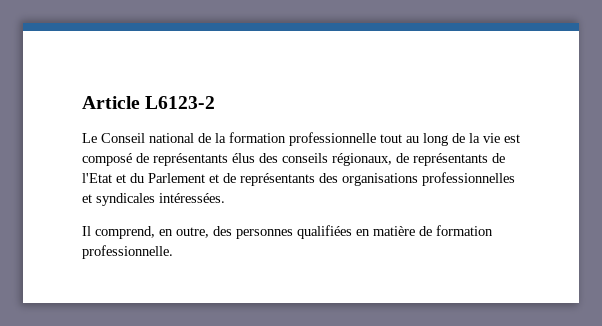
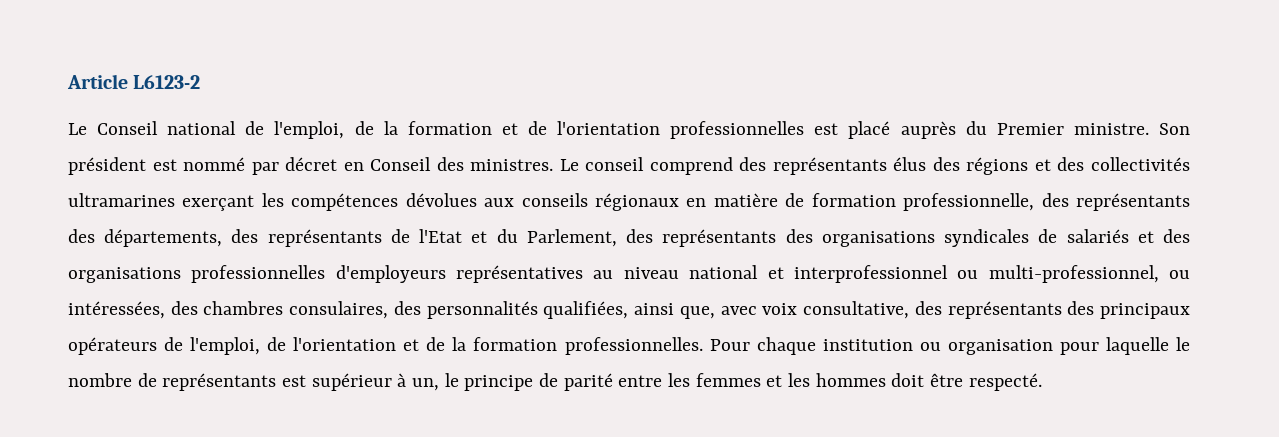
- Le Conseil national de la formation professionnelle tout au long de la vie est composé de représentants élus des conseils régionaux, de représentants de l'Etat et du Parlement et de représentants des organisations professionnelles et syndicales intéressées.
- Il comprend, en outre, des personnes qualifiées en matière de formation professionnelle.
+ Le Conseil national de l'emploi, de la formation et de l'orientation professionnelles est placé auprès du Premier ministre. Son président est nommé par décret en Conseil des ministres. Le conseil comprend des représentants élus des régions et des collectivités ultramarines exerçant les compétences dévolues aux conseils régionaux en matière de formation professionnelle, des représentants des départements, des représentants de l'Etat et du Parlement, des représentants des organisations syndicales de salariés et des organisations professionnelles d'employeurs représentatives au niveau national et interprofessionnel ou multi-professionnel, ou intéressées, des chambres consulaires, des personnalités qualifiées, ainsi que, avec voix consultative, des représentants des principaux opérateurs de l'emploi, de l'orientation et de la formation professionnelles. Pour chaque institution ou organisation pour laquelle le nombre de représentants est supérieur à un, le principe de parité entre les femmes et les hommes doit être respecté.

